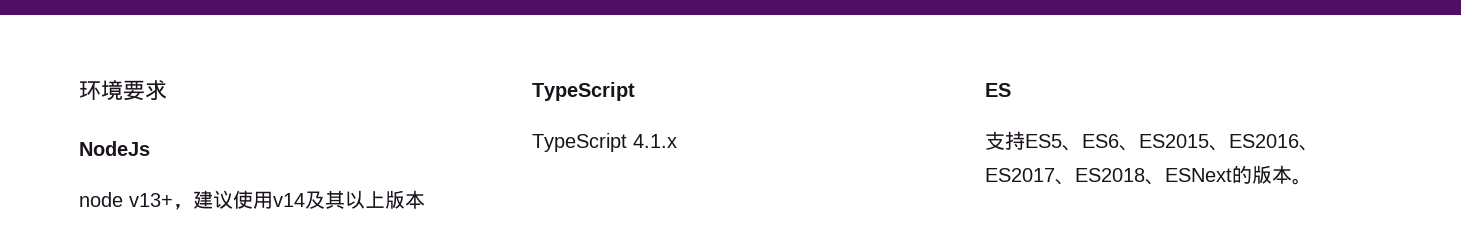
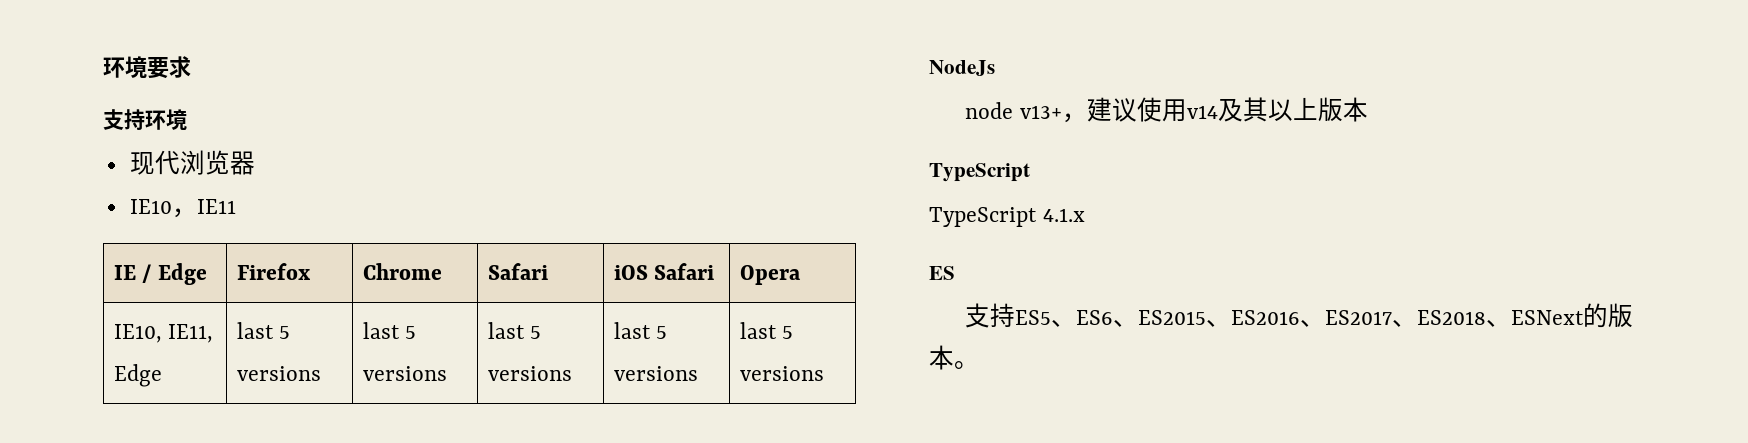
+ 支持环境
+ 现代浏览器
+ IE10，IE11
+ IE / Edge | Firefox | Chrome | Safari | iOS Safari | Opera
+ IE10, IE11, Edge | last 5 versions | last 5 versions | last 5 versions | last 5 versions | last 5 versions

